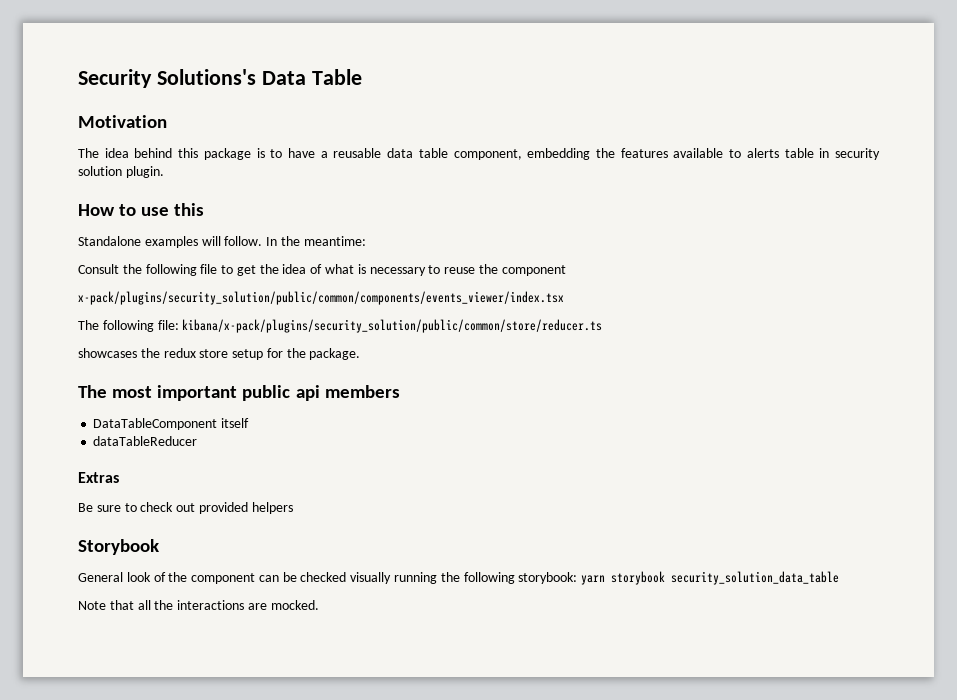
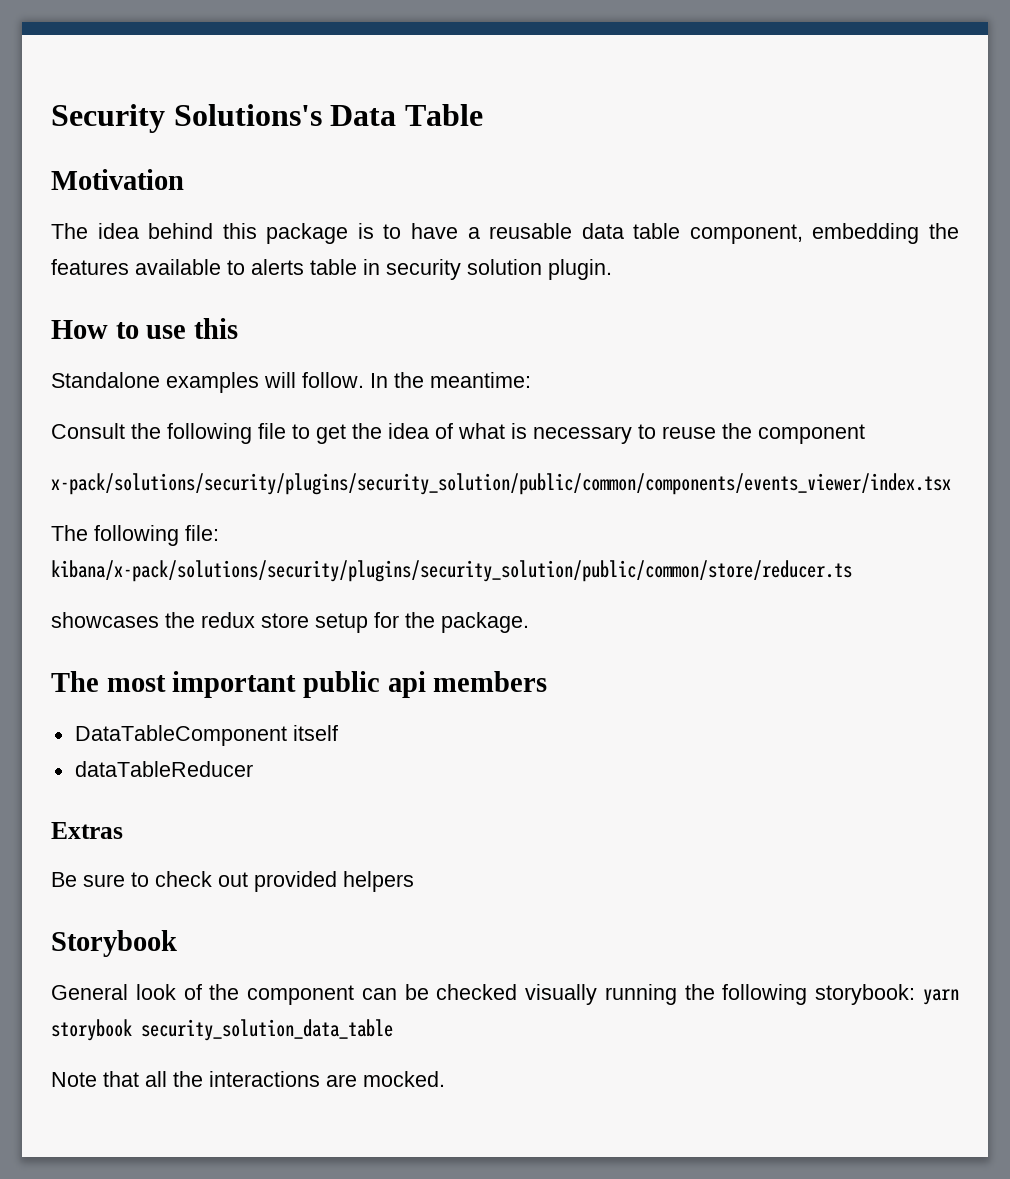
- x-pack/plugins/security_solution/public/common/components/events_viewer/index.tsx
+ x-pack/solutions/security/plugins/security_solution/public/common/components/events_viewer/index.tsx
- The following file: kibana/x-pack/plugins/security_solution/public/common/store/reducer.ts
+ The following file: kibana/x-pack/solutions/security/plugins/security_solution/public/common/store/reducer.ts

